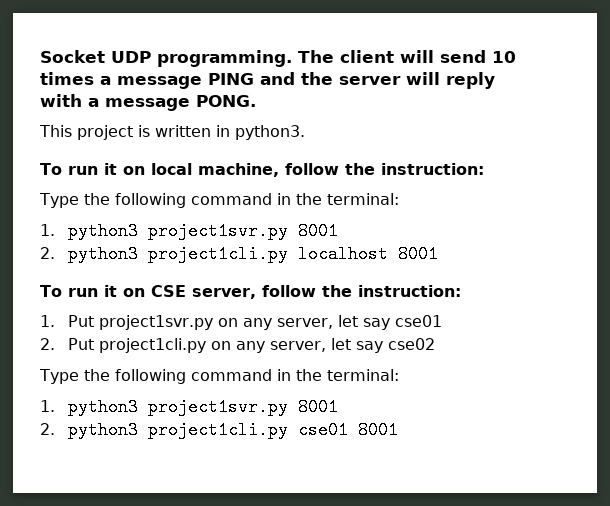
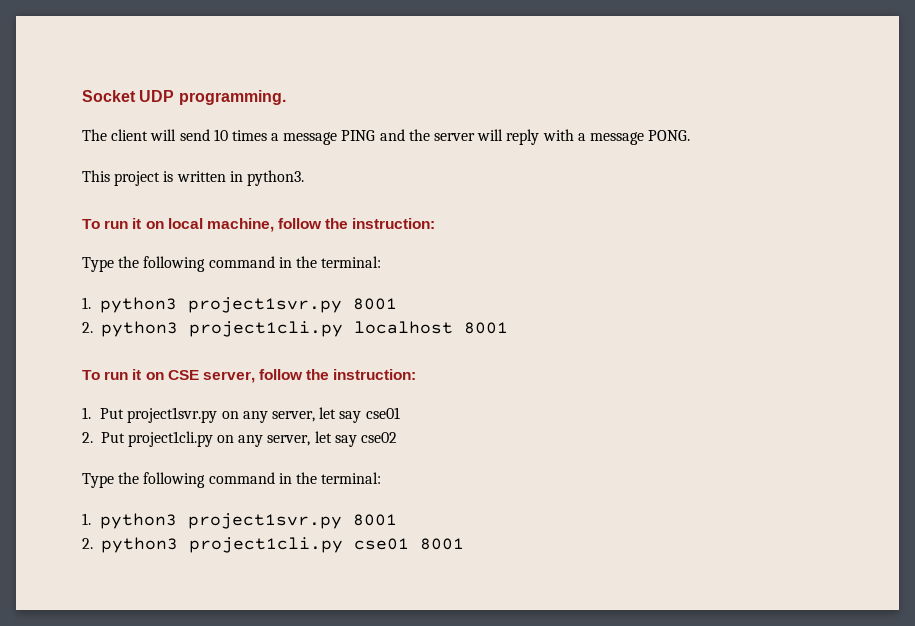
- Socket UDP programming. The client will send 10 times a message PING and the server will reply with a message PONG.
+ Socket UDP programming.
+ The client will send 10 times a message PING and the server will reply with a message PONG.

